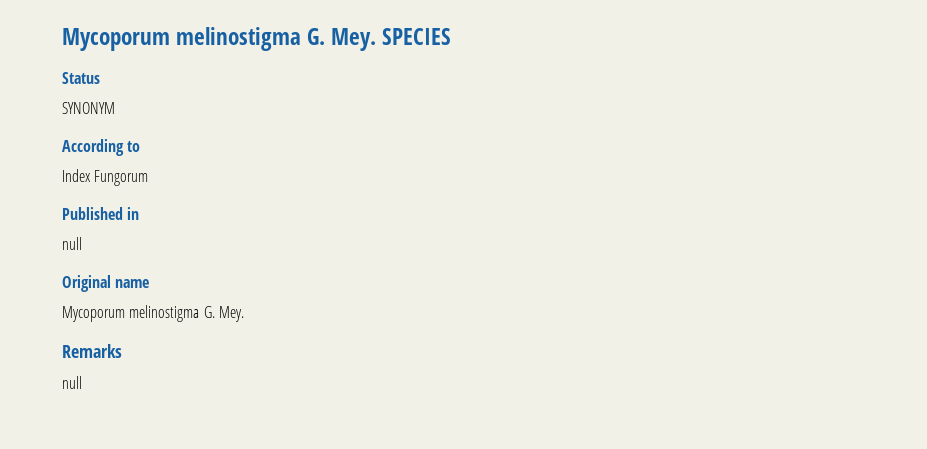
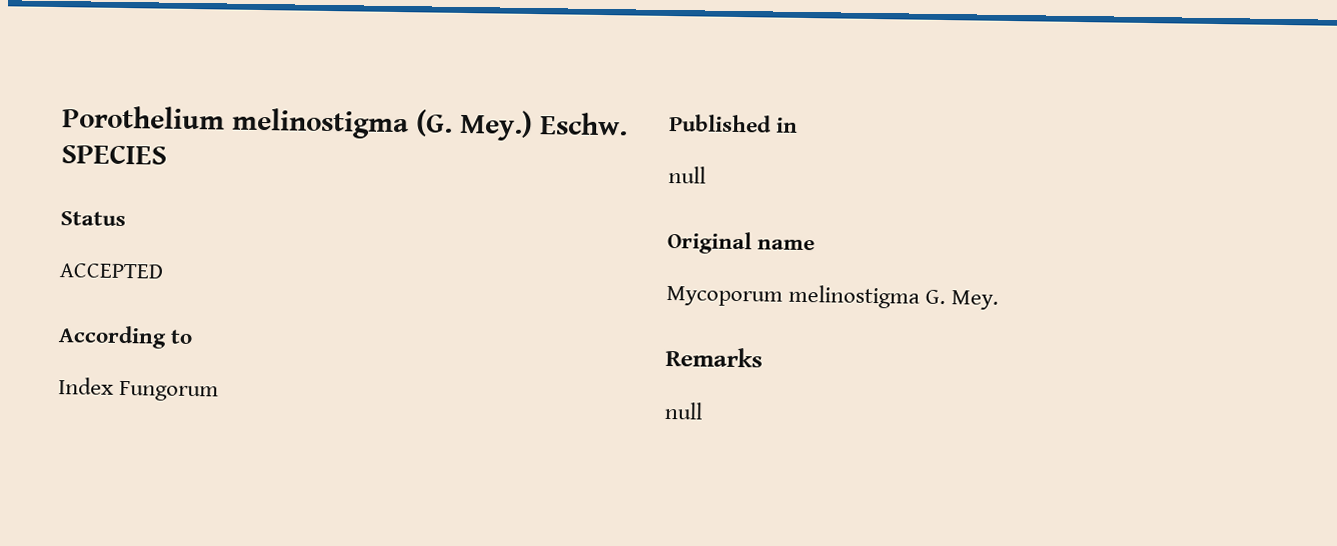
- Mycoporum melinostigma G. Mey. SPECIES
+ Porothelium melinostigma (G. Mey.) Eschw. SPECIES
- SYNONYM
+ ACCEPTED

